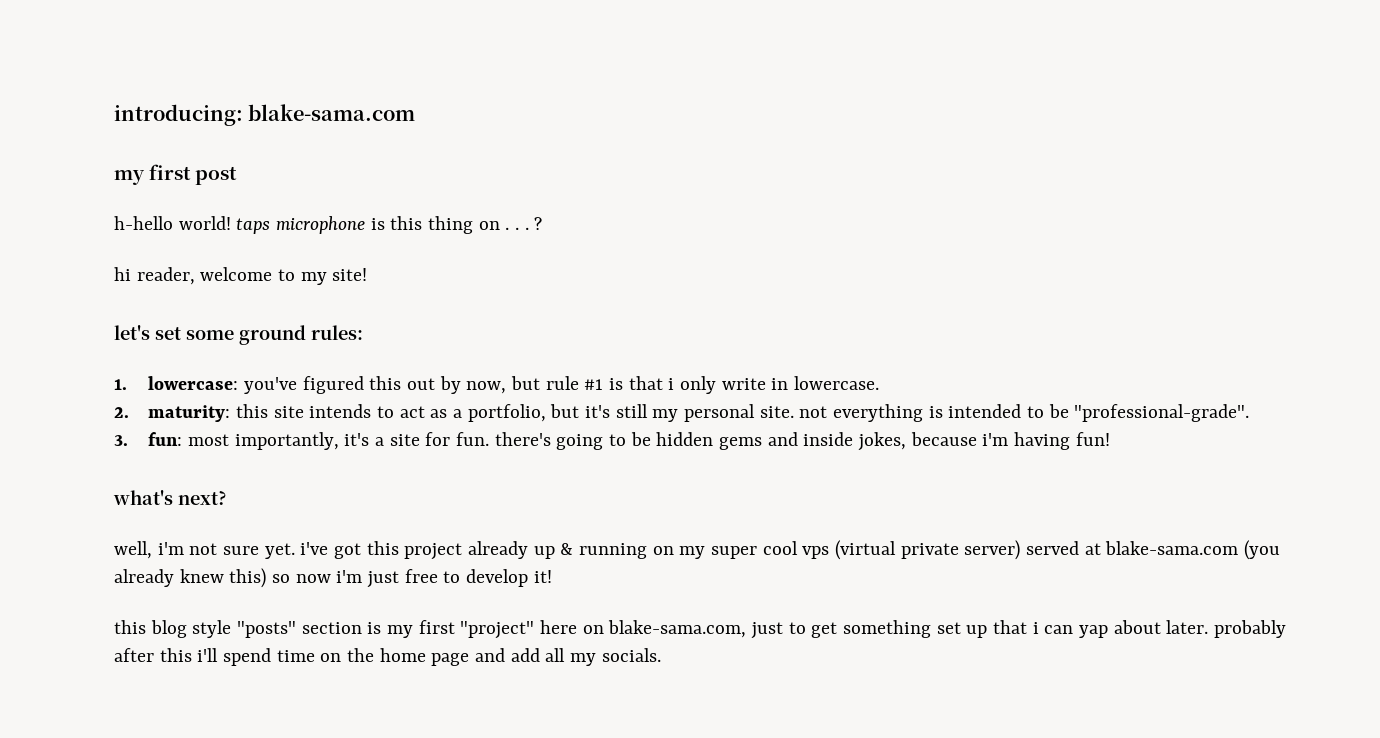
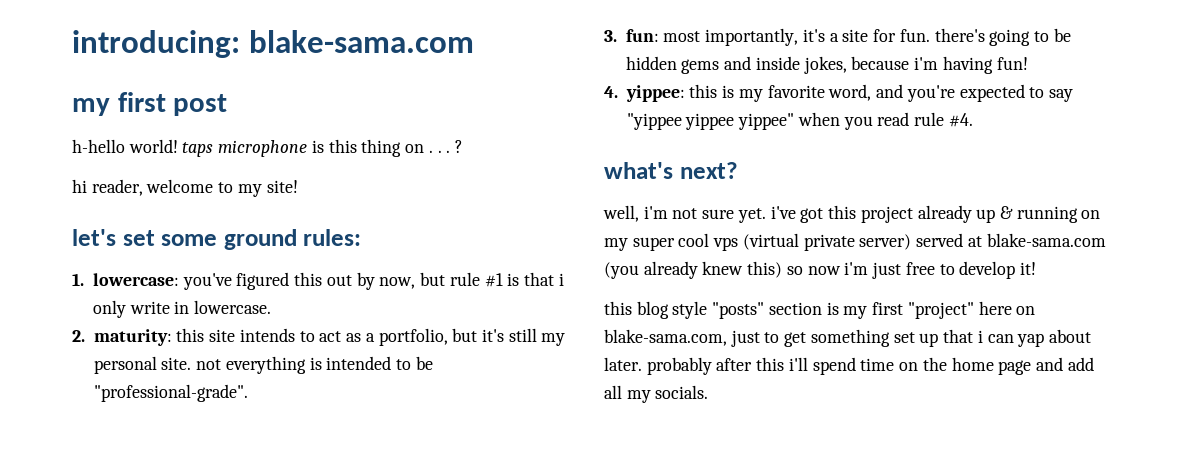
+ 4. yippee: this is my favorite word, and you're expected to say "yippee yippee yippee" when you read rule #4.

